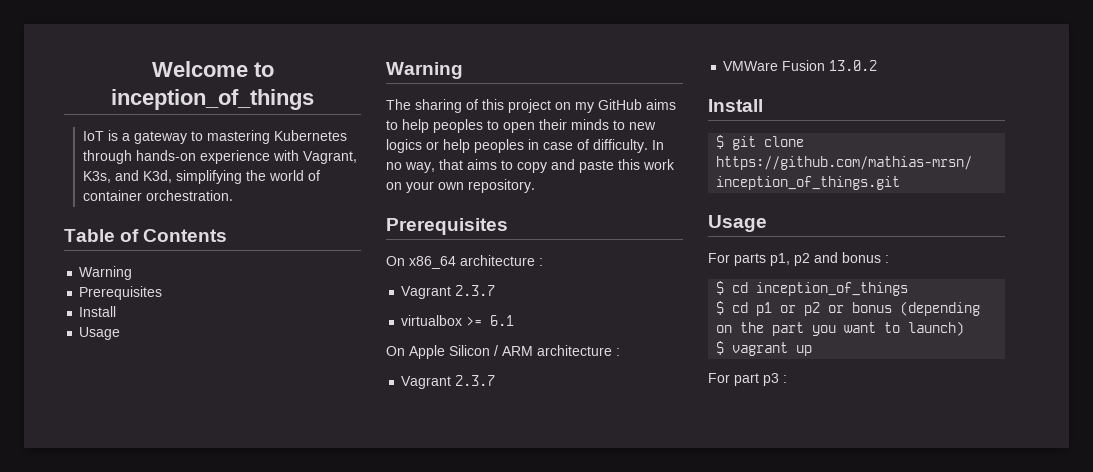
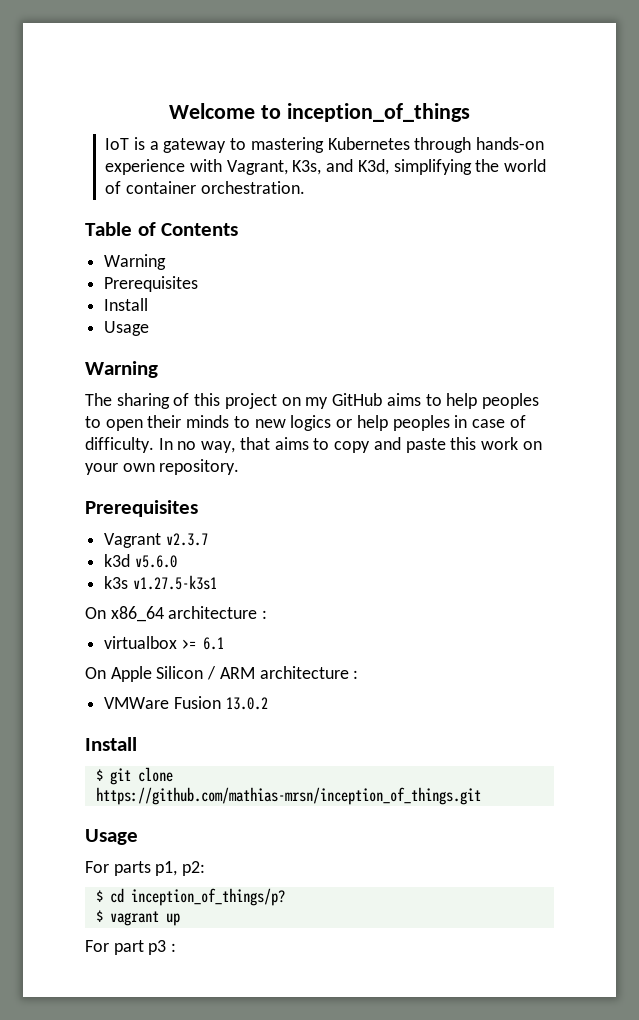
+ Vagrant v2.3.7
+ k3d v5.6.0
+ k3s v1.27.5-k3s1
  On x86_64 architecture :
- Vagrant 2.3.7
  On Apple Silicon / ARM architecture :
- Vagrant 2.3.7
- For parts p1, p2 and bonus :
- $ cd inception_of_things
- $ cd p1 or p2 or bonus (depending on the part you want to launch)
+ For parts p1, p2:
+ $ cd inception_of_things/p?

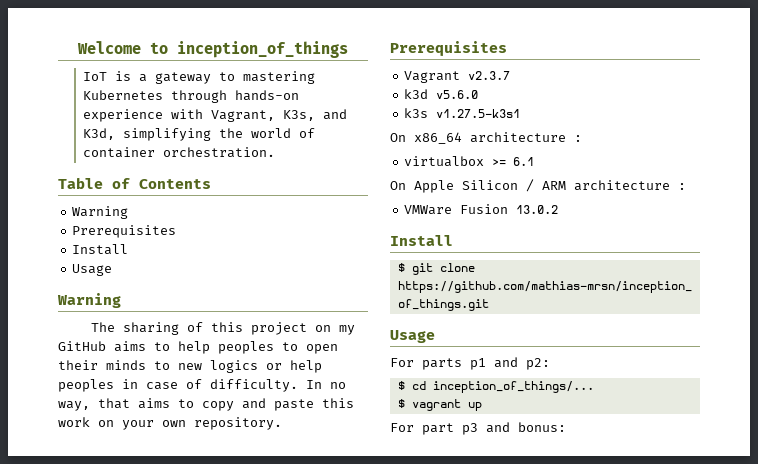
- For parts p1, p2:
+ For parts p1 and p2:
- $ cd inception_of_things/p?
+ $ cd inception_of_things/...
- For part p3 :
+ For part p3 and bonus:

